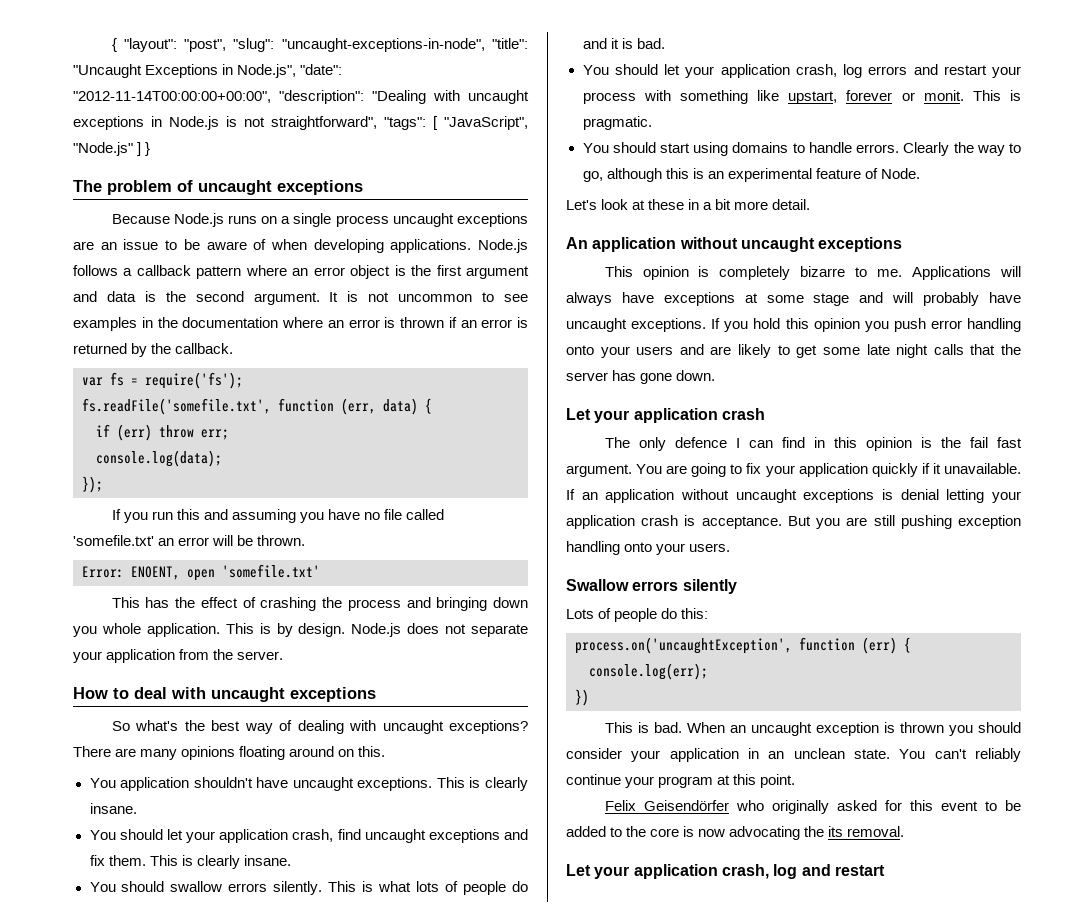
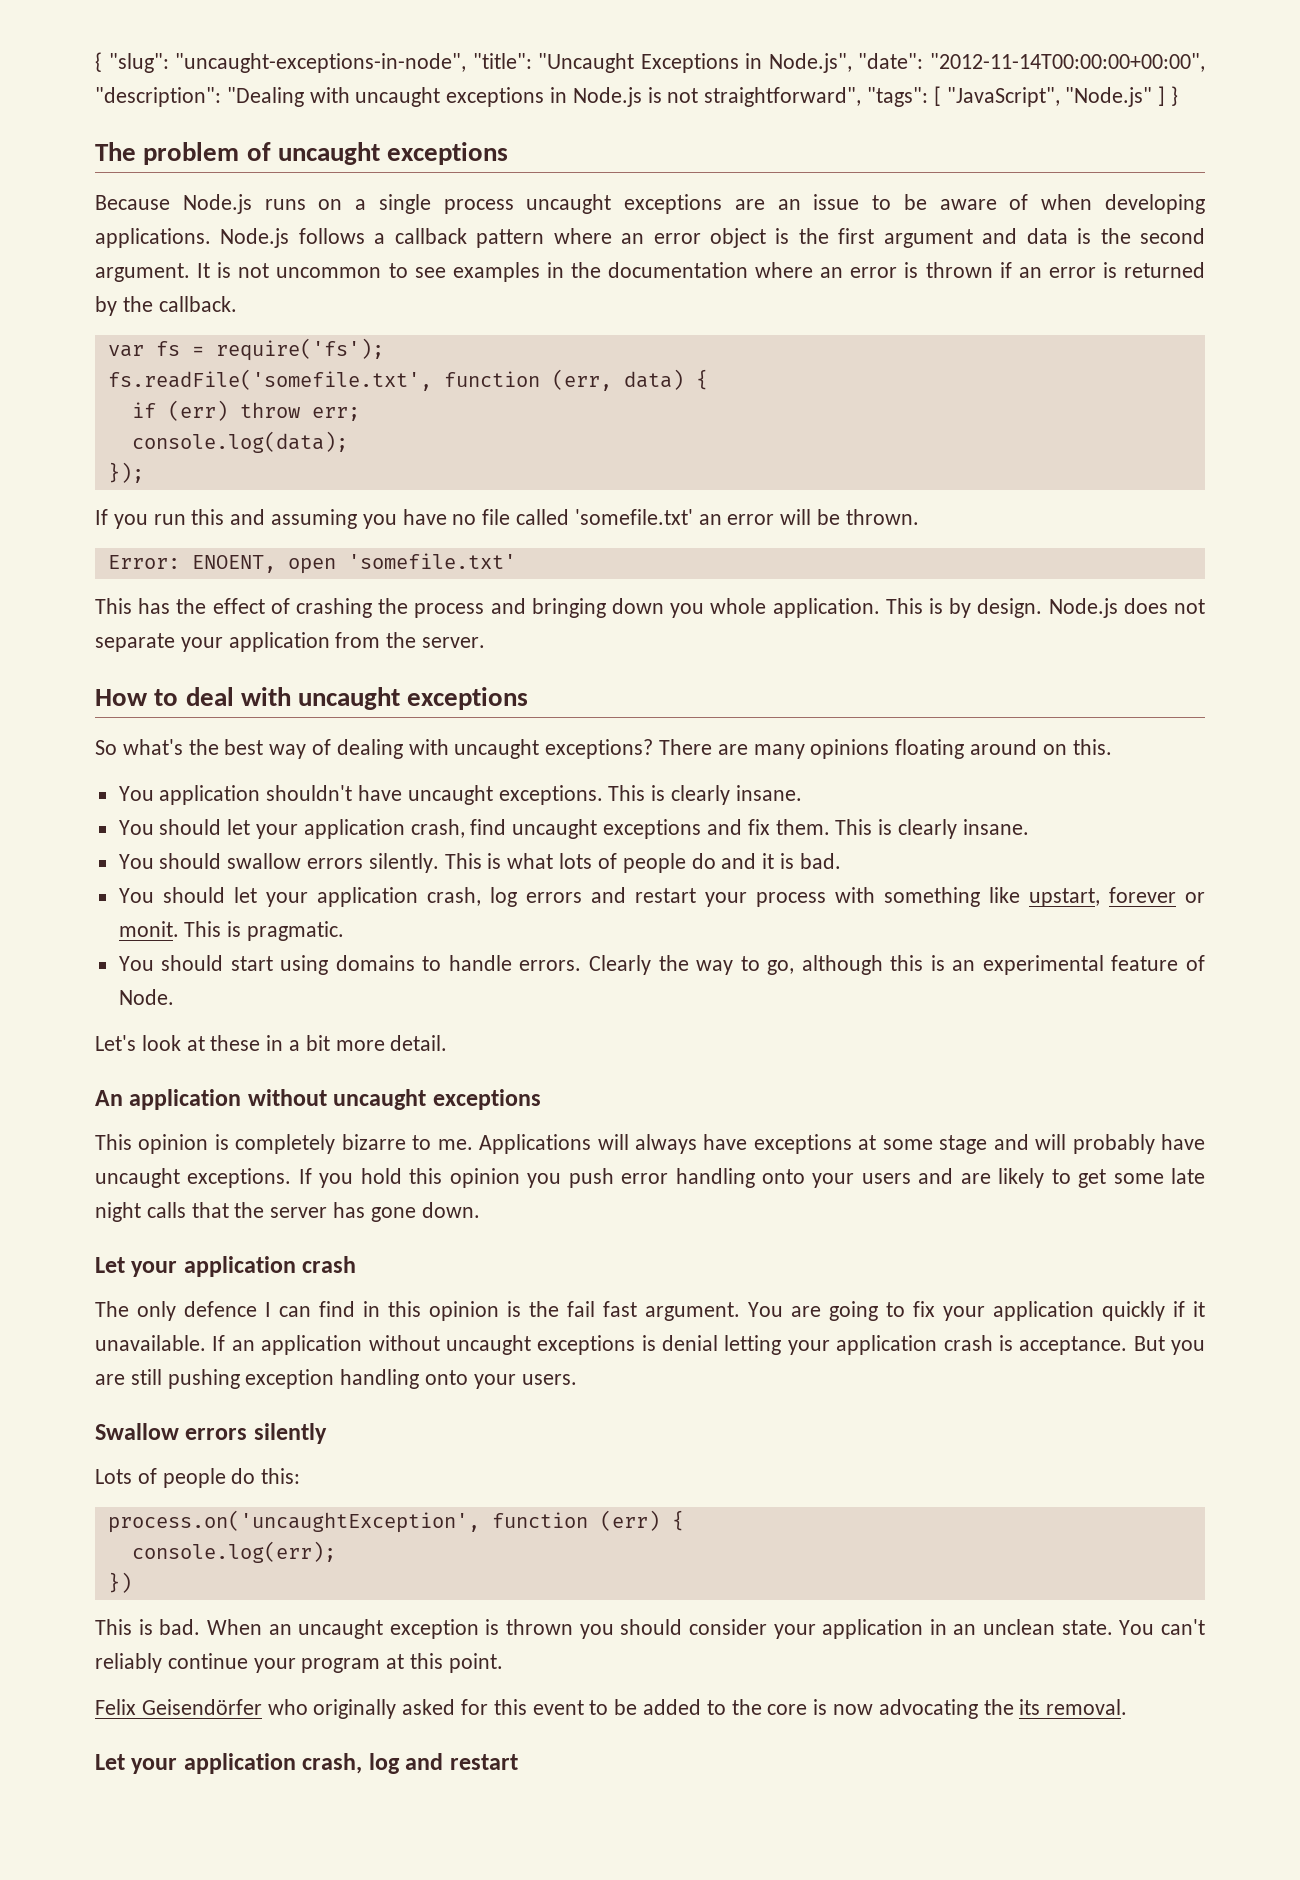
- { "layout": "post", "slug": "uncaught-exceptions-in-node", "title": "Uncaught Exceptions in Node.js", "date": "2012-11-14T00:00:00+00:00", "description": "Dealing with uncaught exceptions in Node.js is not straightforward", "tags": [ "JavaScript", "Node.js" ] }
+ { "slug": "uncaught-exceptions-in-node", "title": "Uncaught Exceptions in Node.js", "date": "2012-11-14T00:00:00+00:00", "description": "Dealing with uncaught exceptions in Node.js is not straightforward", "tags": [ "JavaScript", "Node.js" ] }

